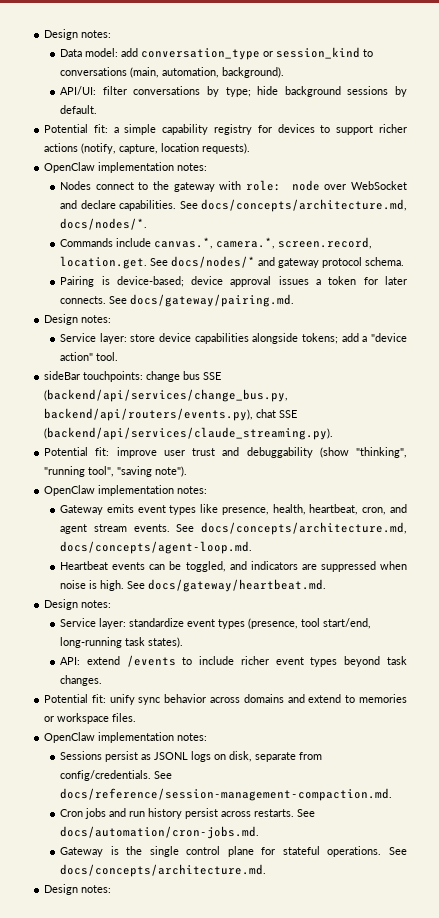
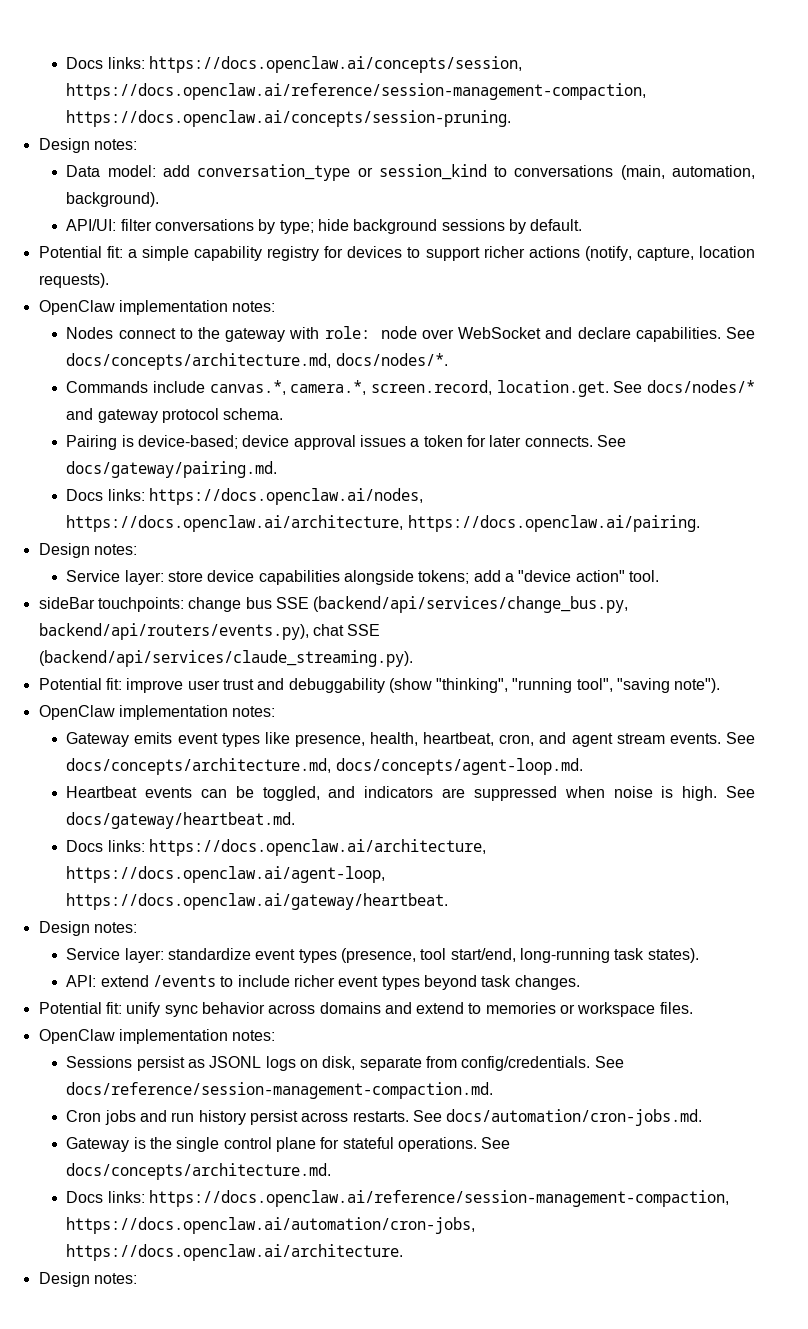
+ Docs links: https://docs.openclaw.ai/concepts/session, https://docs.openclaw.ai/reference/session-management-compaction, https://docs.openclaw.ai/concepts/session-pruning.
+ Docs links: https://docs.openclaw.ai/nodes, https://docs.openclaw.ai/architecture, https://docs.openclaw.ai/pairing.
+ Docs links: https://docs.openclaw.ai/architecture, https://docs.openclaw.ai/agent-loop, https://docs.openclaw.ai/gateway/heartbeat.
+ Docs links: https://docs.openclaw.ai/reference/session-management-compaction, https://docs.openclaw.ai/automation/cron-jobs, https://docs.openclaw.ai/architecture.

